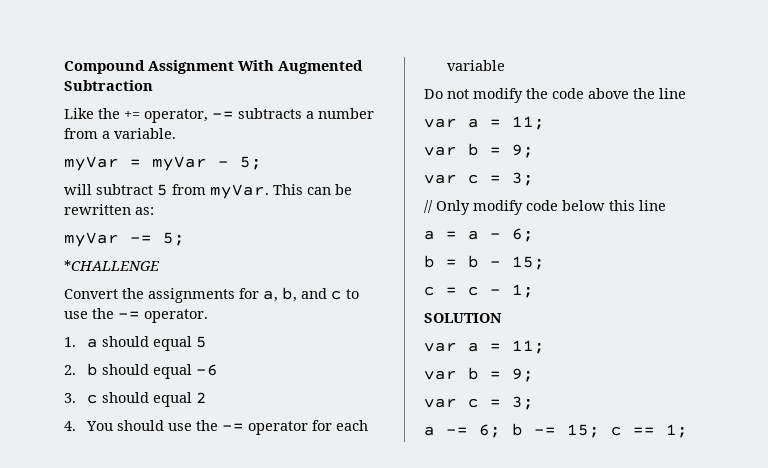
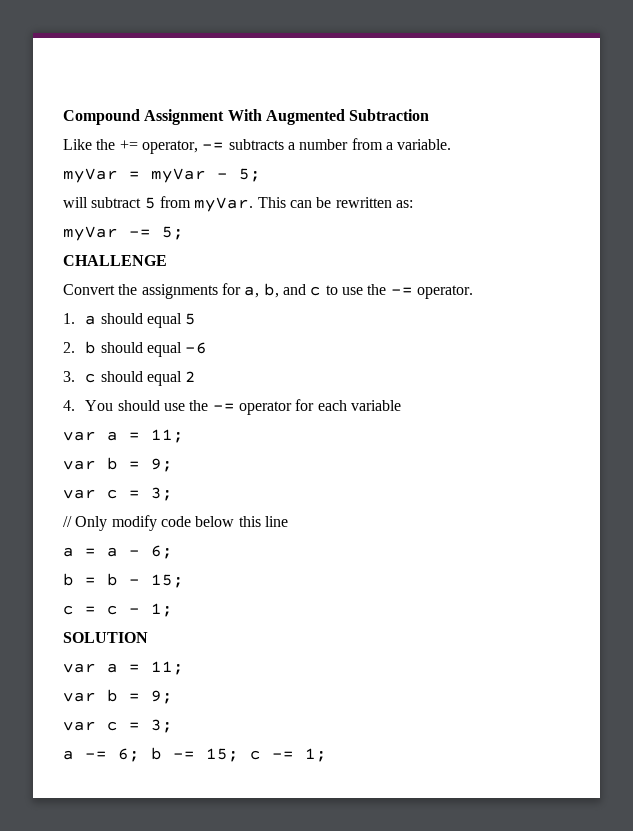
- *CHALLENGE
+ CHALLENGE
- Do not modify the code above the line
- a -= 6; b -= 15; c == 1;
+ a -= 6; b -= 15; c -= 1;

